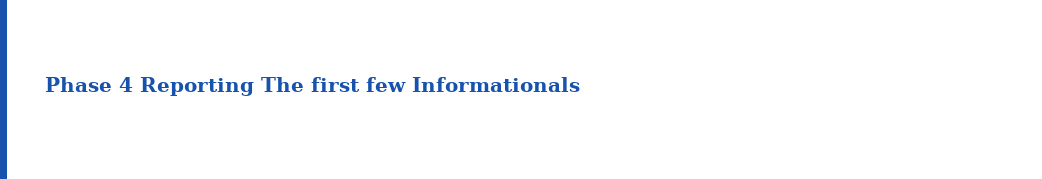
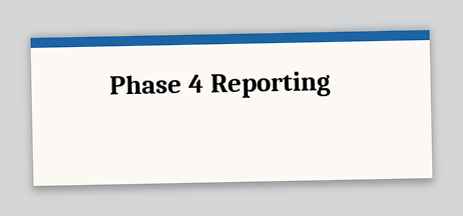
- Phase 4 Reporting The first few Informationals
+ Phase 4 Reporting

